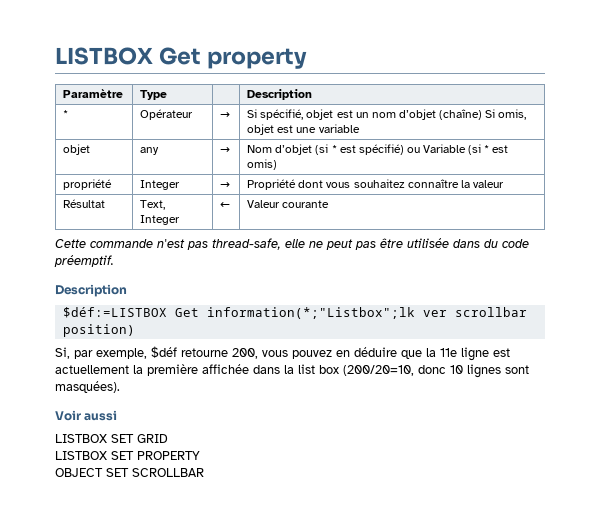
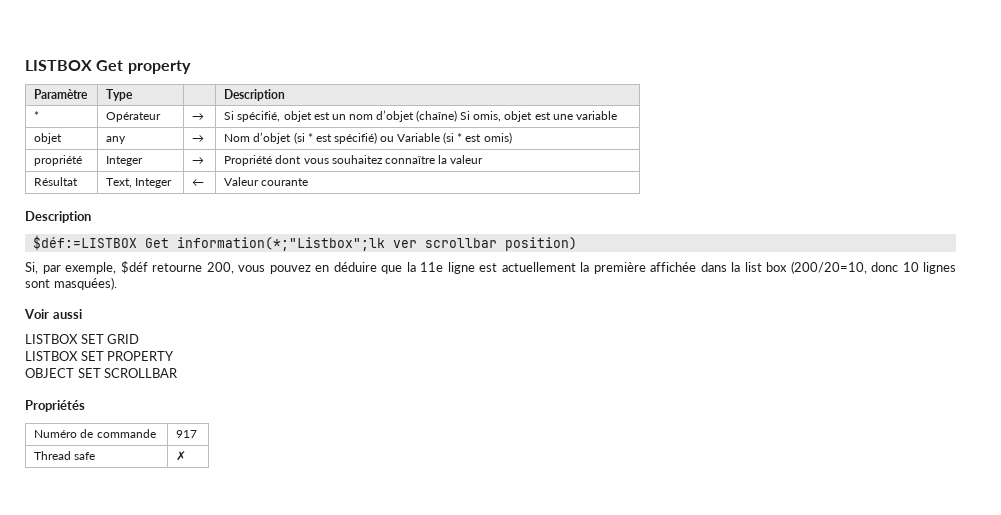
- Cette commande n'est pas thread-safe, elle ne peut pas être utilisée dans du code préemptif.
+ Propriétés
+ Numéro de commande | 917
+ Thread safe | ✗

